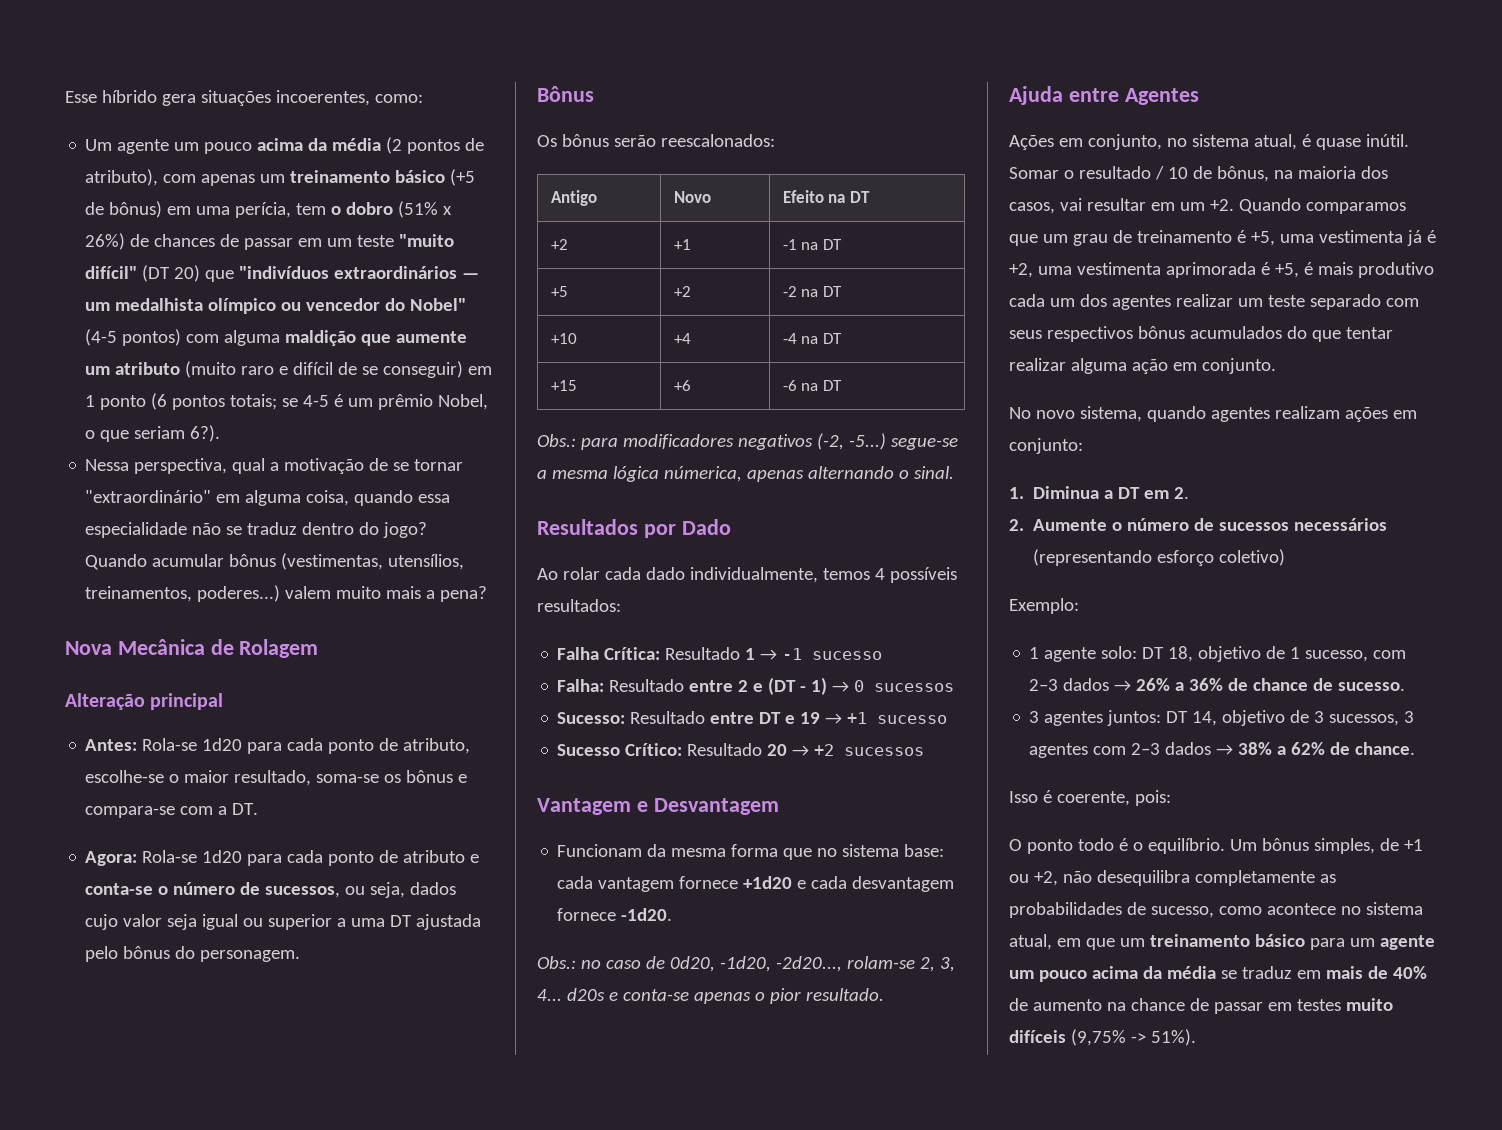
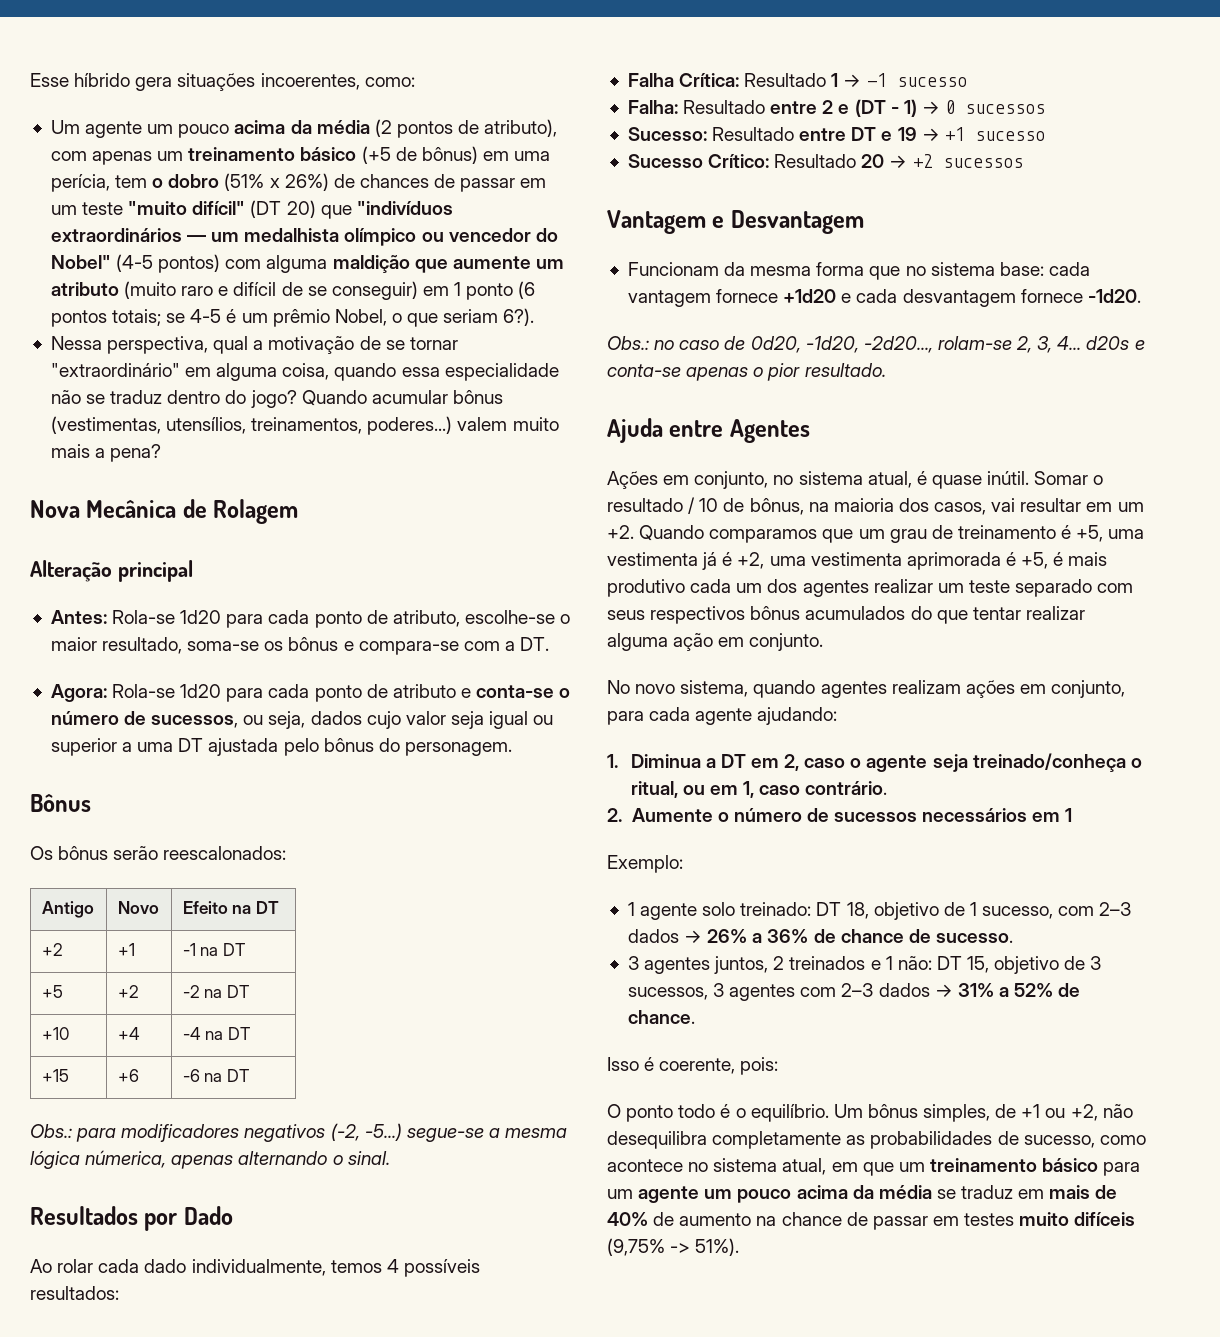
- No novo sistema, quando agentes realizam ações em conjunto:
+ No novo sistema, quando agentes realizam ações em conjunto, para cada agente ajudando:
- 1. Diminua a DT em 2.
+ 1. Diminua a DT em 2, caso o agente seja treinado/conheça o ritual, ou em 1, caso contrário.
- 2. Aumente o número de sucessos necessários (representando esforço coletivo)
+ 2. Aumente o número de sucessos necessários em 1
- 1 agente solo: DT 18, objetivo de 1 sucesso, com 2–3 dados → 26% a 36% de chance de sucesso.
+ 1 agente solo treinado: DT 18, objetivo de 1 sucesso, com 2–3 dados → 26% a 36% de chance de sucesso.
- 3 agentes juntos: DT 14, objetivo de 3 sucessos, 3 agentes com 2–3 dados → 38% a 62% de chance.
+ 3 agentes juntos, 2 treinados e 1 não: DT 15, objetivo de 3 sucessos, 3 agentes com 2–3 dados → 31% a 52% de chance.

